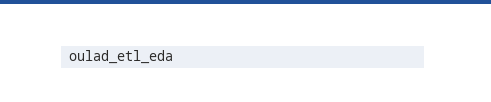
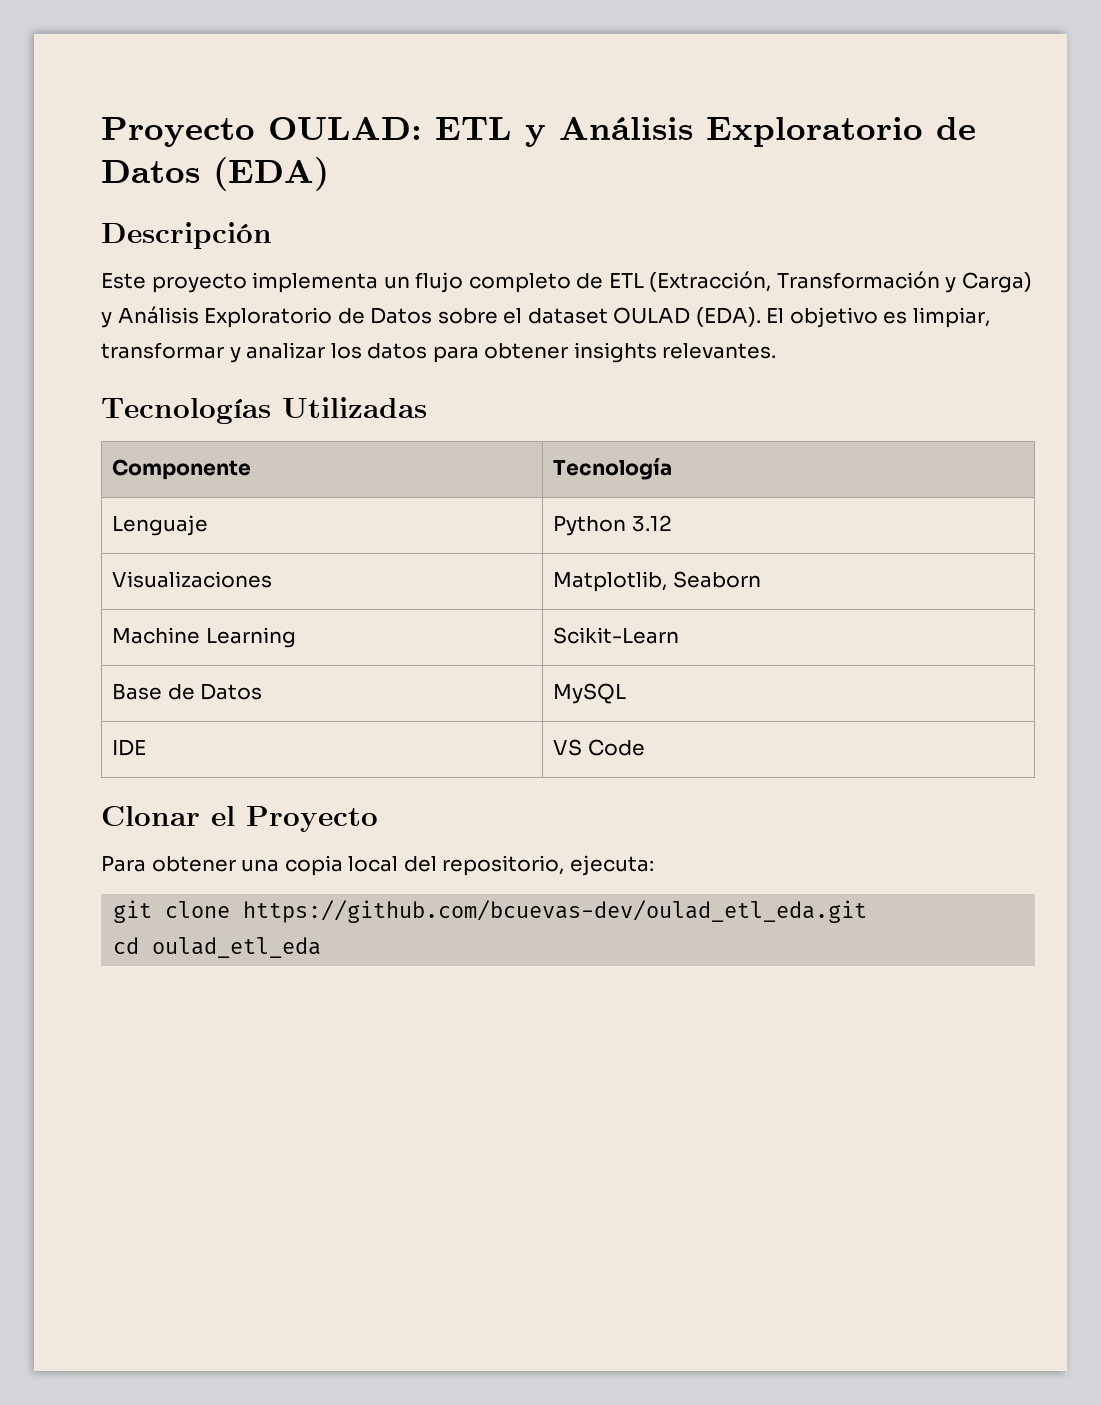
- oulad_etl_eda
+ Proyecto OULAD: ETL y Análisis Exploratorio de Datos (EDA)
+ Descripción
+ Este proyecto implementa un flujo completo de ETL (Extracción, Transformación y Carga) y Análisis Exploratorio de Datos sobre el dataset OULAD (EDA). El objetivo es limpiar, transformar y analizar los datos para obtener insights relevantes.
+ Tecnologías Utilizadas
+ Componente | Tecnología
+ Lenguaje | Python 3.12
+ Visualizaciones | Matplotlib, Seaborn
+ Machine Learning | Scikit-Learn
+ Base de Datos | MySQL
+ IDE | VS Code
+ Clonar el Proyecto
+ Para obtener una copia local del repositorio, ejecuta:
+ git clone https://github.com/bcuevas-dev/oulad_etl_eda.git
+ cd oulad_etl_eda

